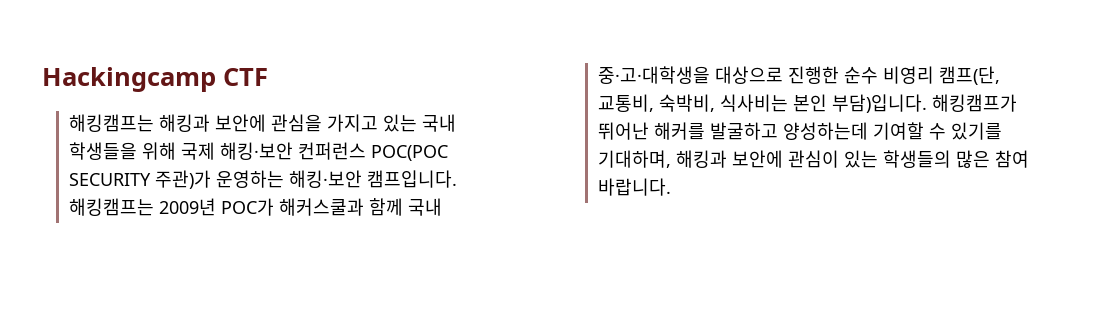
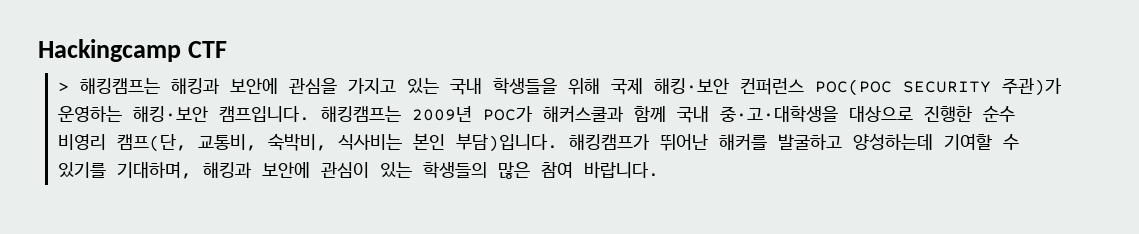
- 해킹캠프는 해킹과 보안에 관심을 가지고 있는 국내 학생들을 위해 국제 해킹·보안 컨퍼런스 POC(POC SECURITY 주관)가 운영하는 해킹·보안 캠프입니다.
+ > 해킹캠프는 해킹과 보안에 관심을 가지고 있는 국내 학생들을 위해 국제 해킹·보안 컨퍼런스 POC(POC SECURITY 주관)가 운영하는 해킹·보안 캠프입니다.

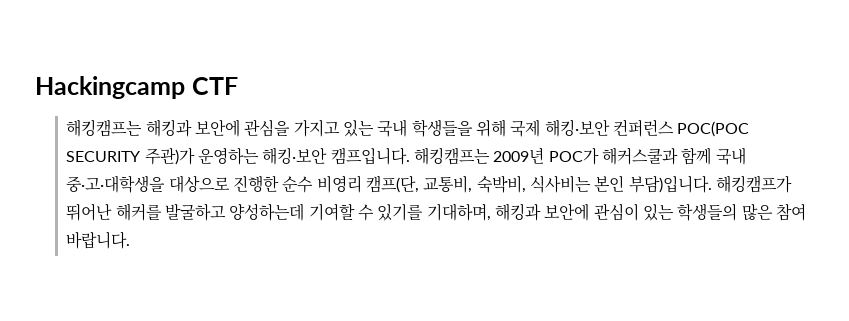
- > 해킹캠프는 해킹과 보안에 관심을 가지고 있는 국내 학생들을 위해 국제 해킹·보안 컨퍼런스 POC(POC SECURITY 주관)가 운영하는 해킹·보안 캠프입니다.
+ 해킹캠프는 해킹과 보안에 관심을 가지고 있는 국내 학생들을 위해 국제 해킹·보안 컨퍼런스 POC(POC SECURITY 주관)가 운영하는 해킹·보안 캠프입니다.

